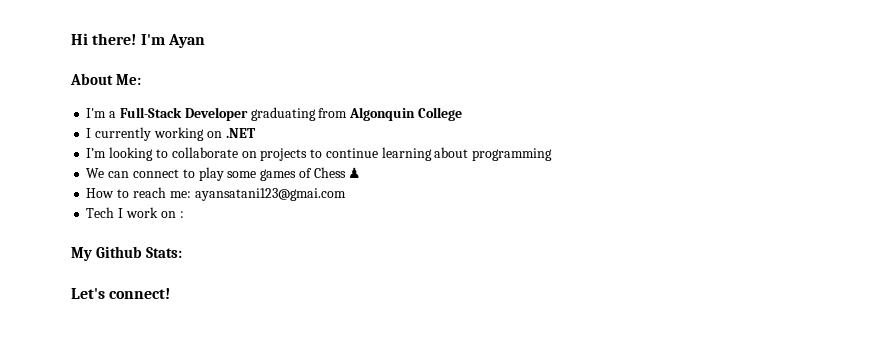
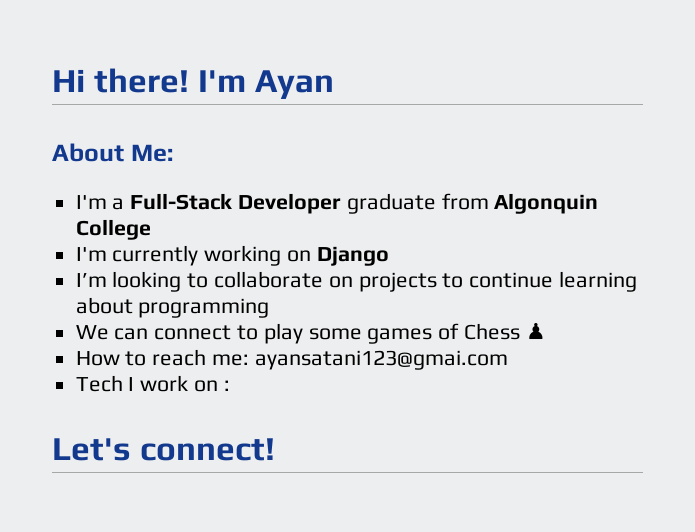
- I'm a Full-Stack Developer graduating from Algonquin College
+ I'm a Full-Stack Developer graduate from Algonquin College
- I currently working on .NET
+ I'm currently working on Django
- My Github Stats:

